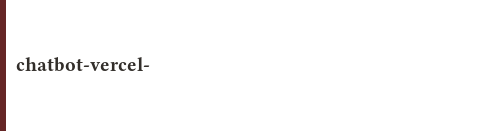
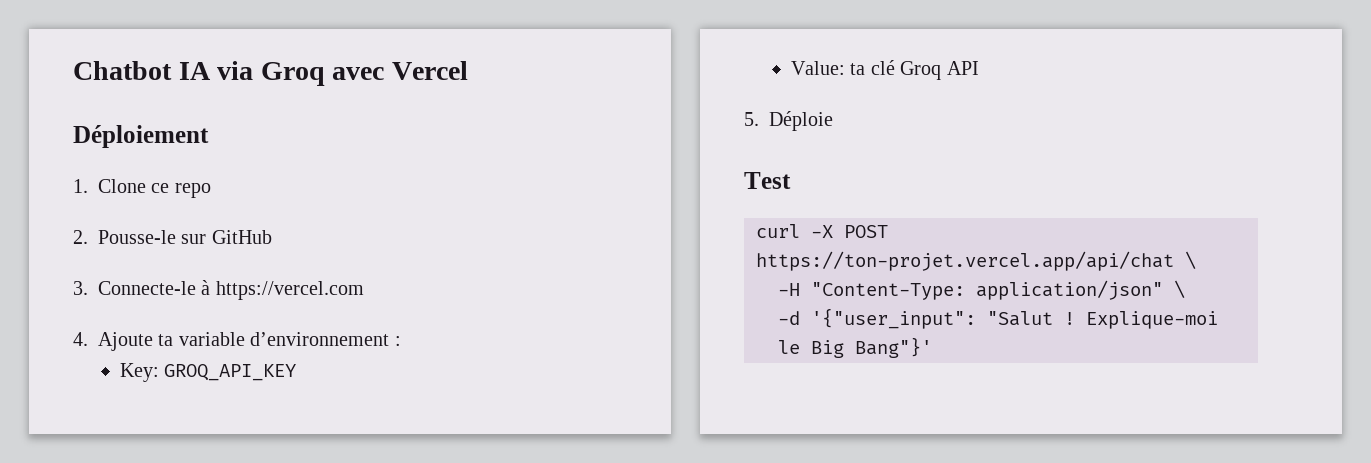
- chatbot-vercel-
+ Chatbot IA via Groq avec Vercel
+ Déploiement
+ 1. Clone ce repo
+ 2. Pousse-le sur GitHub
+ 3. Connecte-le à https://vercel.com
+ 4. Ajoute ta variable d’environnement :
+ Key: GROQ_API_KEY
+ Value: ta clé Groq API
+ 5. Déploie
+ Test
+ curl -X POST https://ton-projet.vercel.app/api/chat \
+ -H "Content-Type: application/json" \
+ -d '{"user_input": "Salut ! Explique-moi le Big Bang"}'

